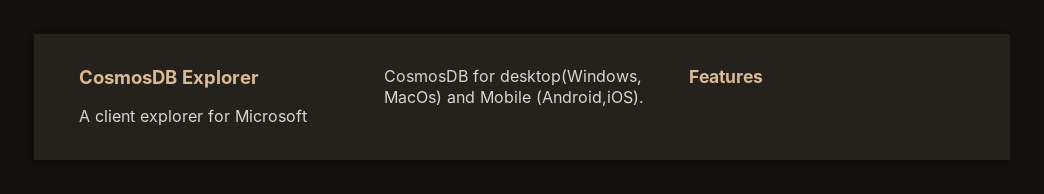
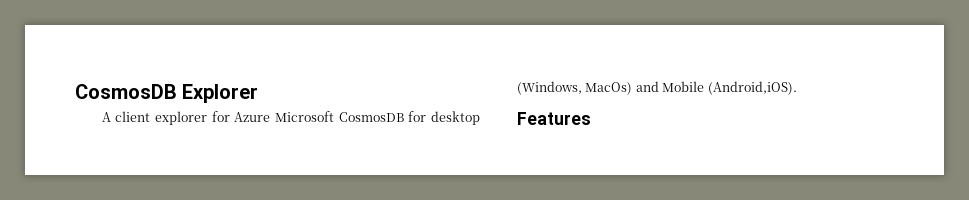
- A client explorer for Microsoft CosmosDB for desktop(Windows, MacOs) and Mobile (Android,iOS).
+ A client explorer for Azure Microsoft CosmosDB for desktop (Windows, MacOs) and Mobile (Android,iOS).

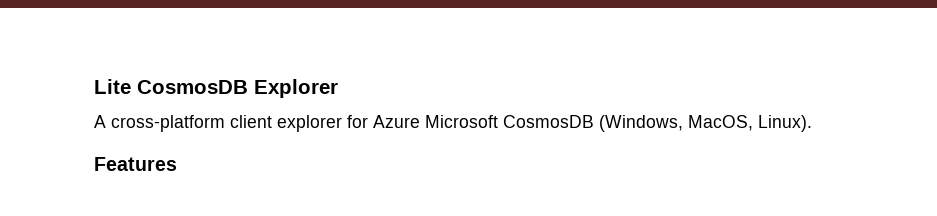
- CosmosDB Explorer
+ Lite CosmosDB Explorer
- A client explorer for Azure Microsoft CosmosDB for desktop (Windows, MacOs) and Mobile (Android,iOS).
+ A cross-platform client explorer for Azure Microsoft CosmosDB (Windows, MacOS, Linux).

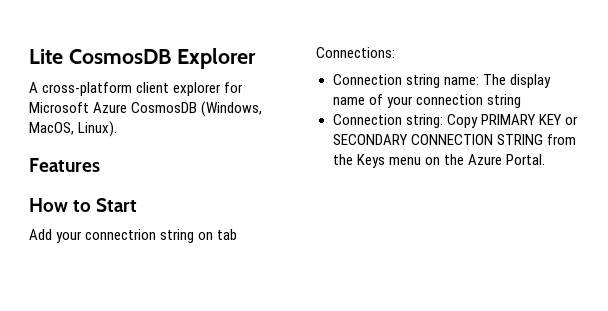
- A cross-platform client explorer for Azure Microsoft CosmosDB (Windows, MacOS, Linux).
+ A cross-platform client explorer for Microsoft Azure CosmosDB (Windows, MacOS, Linux).
+ How to Start
+ Add your connectrion string on tab Connections:
+ Connection string name: The display name of your connection string
+ Connection string: Copy PRIMARY KEY or SECONDARY CONNECTION STRING from the Keys menu on the Azure Portal.

